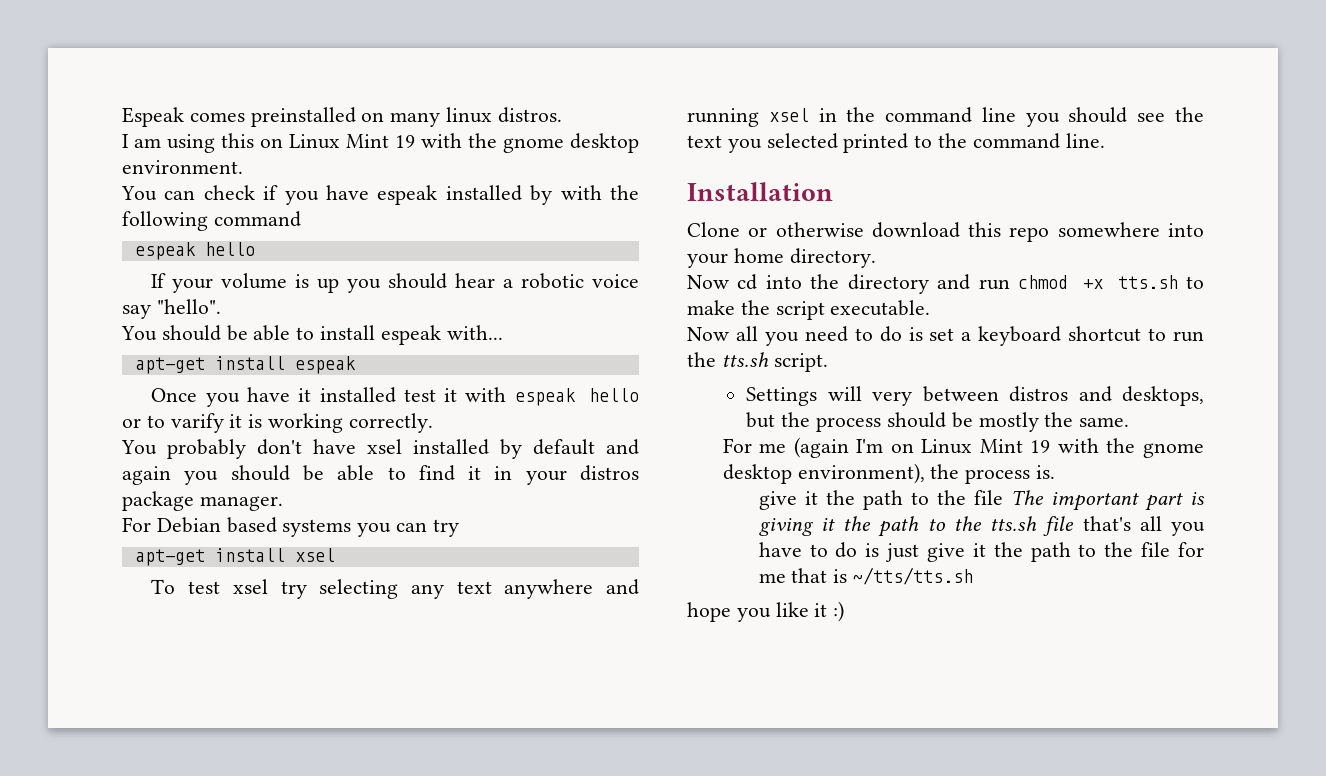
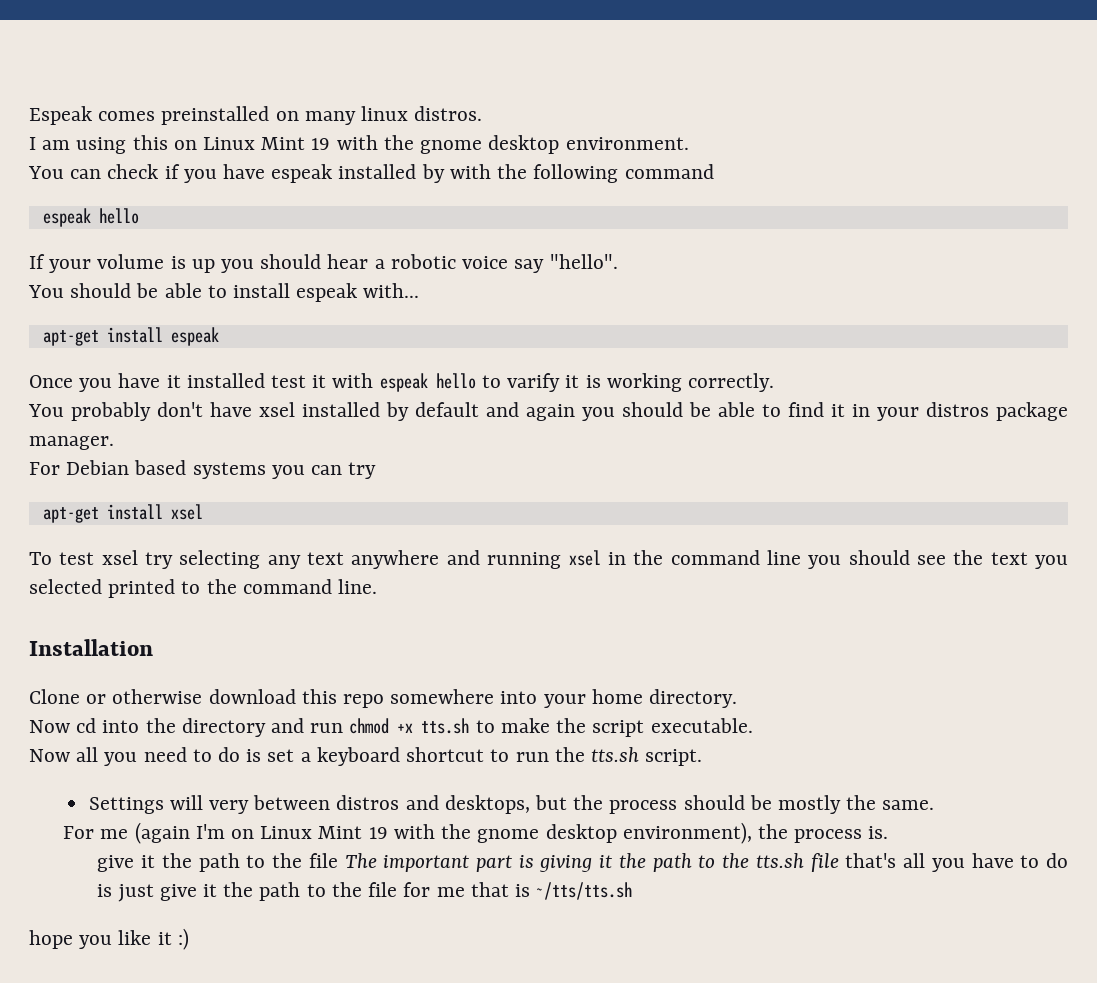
- Once you have it installed test it with espeak hello or to varify it is working correctly.
+ Once you have it installed test it with espeak hello to varify it is working correctly.

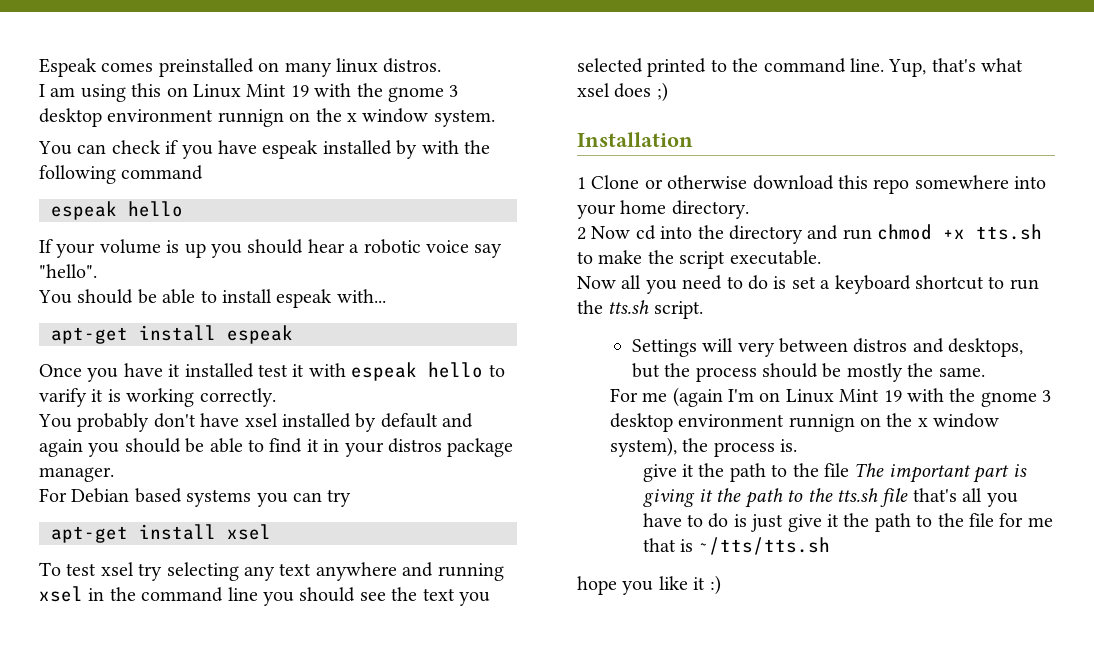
- I am using this on Linux Mint 19 with the gnome desktop environment.
+ I am using this on Linux Mint 19 with the gnome 3 desktop environment runnign on the x window system.
+ Yup, that's what xsel does ;)
- Clone or otherwise download this repo somewhere into your home directory.
+ 1 Clone or otherwise download this repo somewhere into your home directory.
- Now cd into the directory and run chmod +x tts.sh to make the script executable.
+ 2 Now cd into the directory and run chmod +x tts.sh to make the script executable.
- For me (again I'm on Linux Mint 19 with the gnome desktop environment), the process is.
+ For me (again I'm on Linux Mint 19 with the gnome 3 desktop environment runnign on the x window system), the process is.

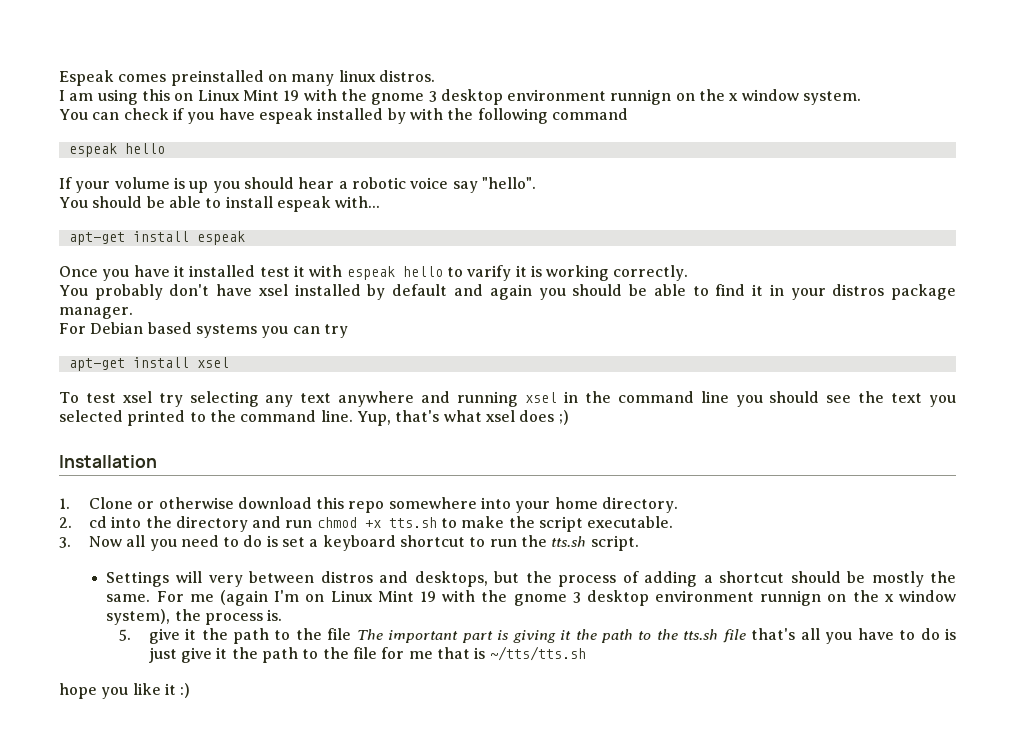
- 1 Clone or otherwise download this repo somewhere into your home directory.
+ 1. Clone or otherwise download this repo somewhere into your home directory.
- 2 Now cd into the directory and run chmod +x tts.sh to make the script executable.
+ 2. cd into the directory and run chmod +x tts.sh to make the script executable.
- Now all you need to do is set a keyboard shortcut to run the tts.sh script.
+ 3. Now all you need to do is set a keyboard shortcut to run the tts.sh script.
- Settings will very between distros and desktops, but the process should be mostly the same.
- For me (again I'm on Linux Mint 19 with the gnome 3 desktop environment runnign on the x window system), the process is.
+ Settings will very between distros and desktops, but the process of adding a shortcut should be mostly the same. For me (again I'm on Linux Mint 19 with the gnome 3 desktop environment runnign on the x window system), the process is.
- give it the path to the file The important part is giving it the path to the tts.sh file that's all you have to do is just give it the path to the file for me that is ~/tts/tts.sh
+ 5. give it the path to the file The important part is giving it the path to the tts.sh file that's all you have to do is just give it the path to the file for me that is ~/tts/tts.sh

